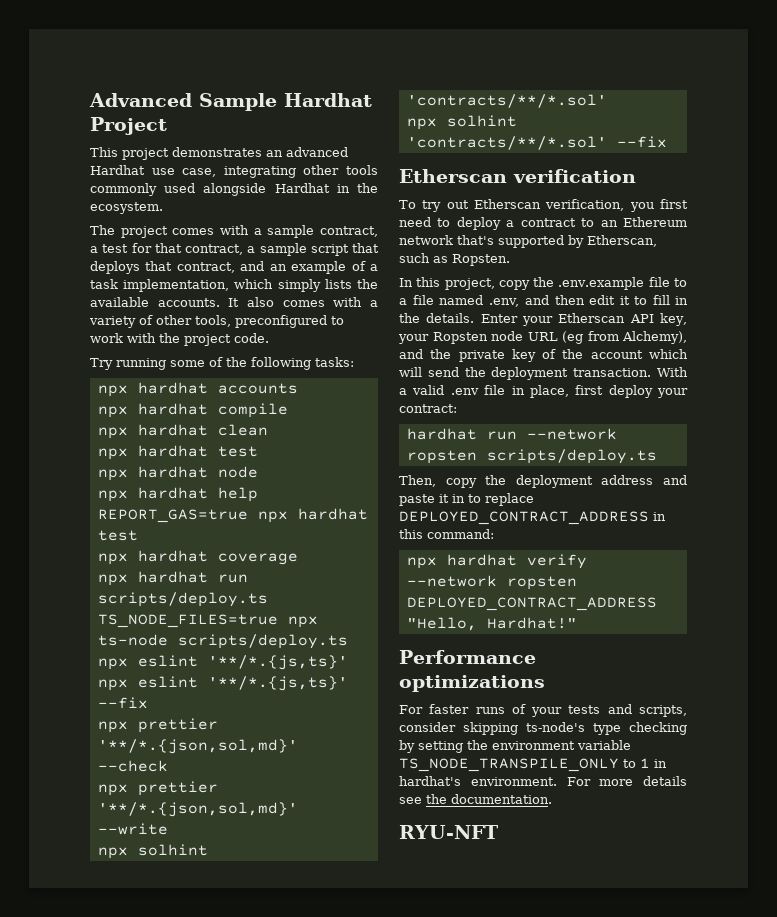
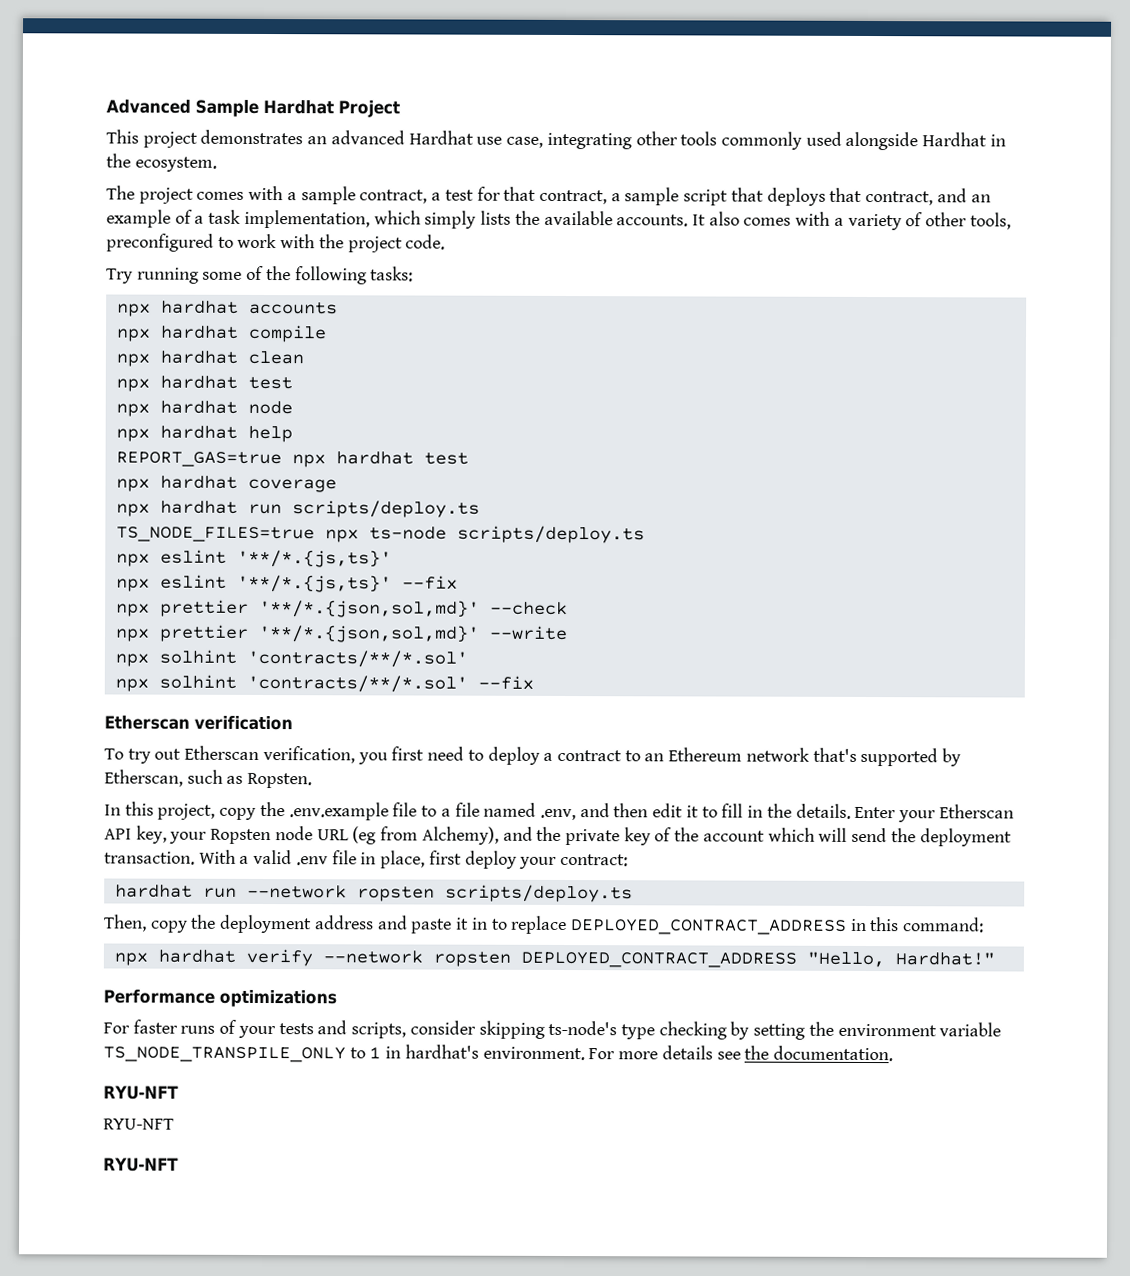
  For more details see the documentation.
+ RYU-NFT
+ RYU-NFT

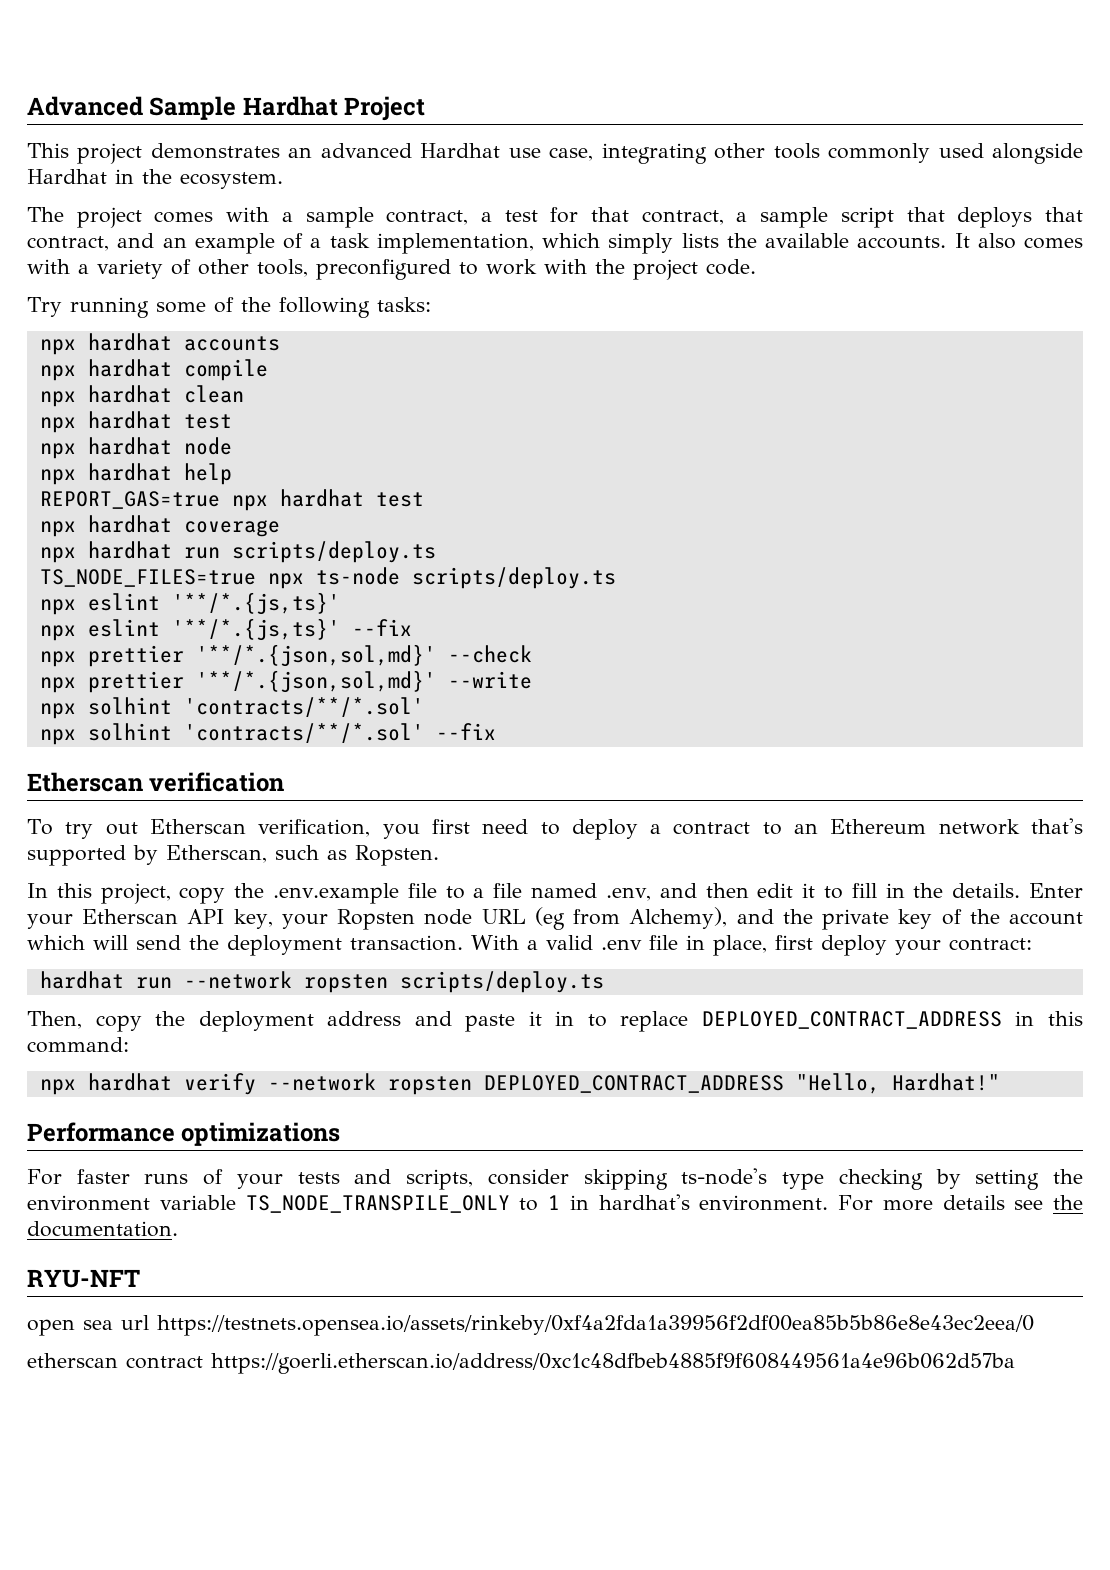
  For more details see the documentation.
  RYU-NFT
- RYU-NFT
- RYU-NFT
+ open sea url https://testnets.opensea.io/assets/rinkeby/0xf4a2fda1a39956f2df00ea85b5b86e8e43ec2eea/0
+ etherscan contract https://goerli.etherscan.io/address/0xc1c48dfbeb4885f9f608449561a4e96b062d57ba

